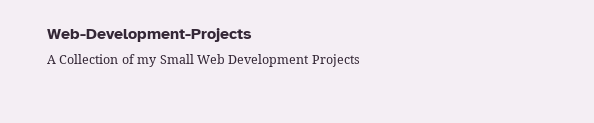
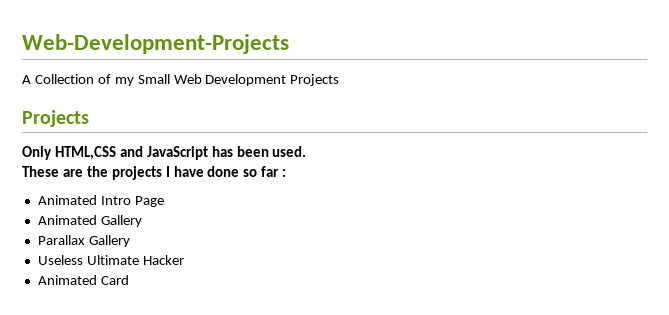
  A Collection of my Small Web Development Projects
+ Projects
+ Only HTML,CSS and JavaScript has been used.
+ These are the projects I have done so far :
+ Animated Intro Page
+ Animated Gallery
+ Parallax Gallery
+ Useless Ultimate Hacker
+ Animated Card

